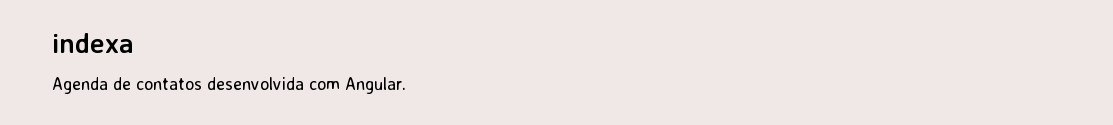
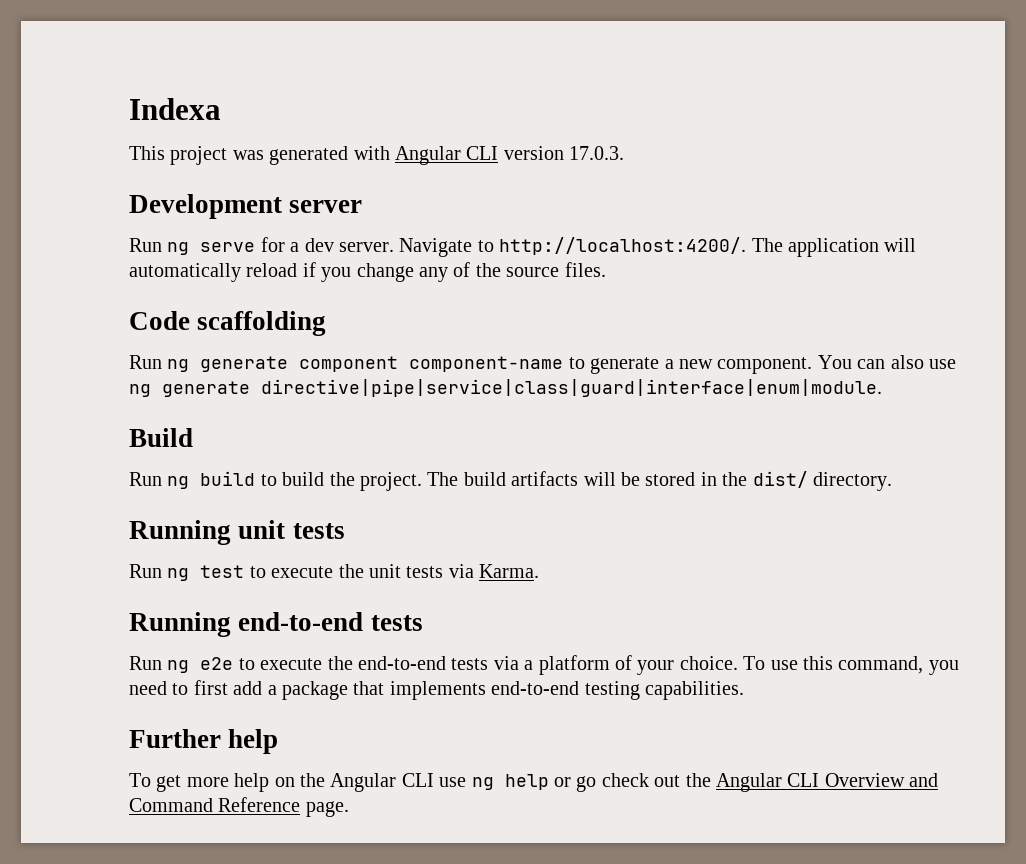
- indexa
- Agenda de contatos desenvolvida com Angular.
+ Indexa
+ This project was generated with Angular CLI version 17.0.3.
+ Development server
+ Run ng serve for a dev server. Navigate to http://localhost:4200/. The application will automatically reload if you change any of the source files.
+ Code scaffolding
+ Run ng generate component component-name to generate a new component. You can also use ng generate directive|pipe|service|class|guard|interface|enum|module.
+ Build
+ Run ng build to build the project. The build artifacts will be stored in the dist/ directory.
+ Running unit tests
+ Run ng test to execute the unit tests via Karma.
+ Running end-to-end tests
+ Run ng e2e to execute the end-to-end tests via a platform of your choice. To use this command, you need to first add a package that implements end-to-end testing capabilities.
+ Further help
+ To get more help on the Angular CLI use ng help or go check out the Angular CLI Overview and Command Reference page.

